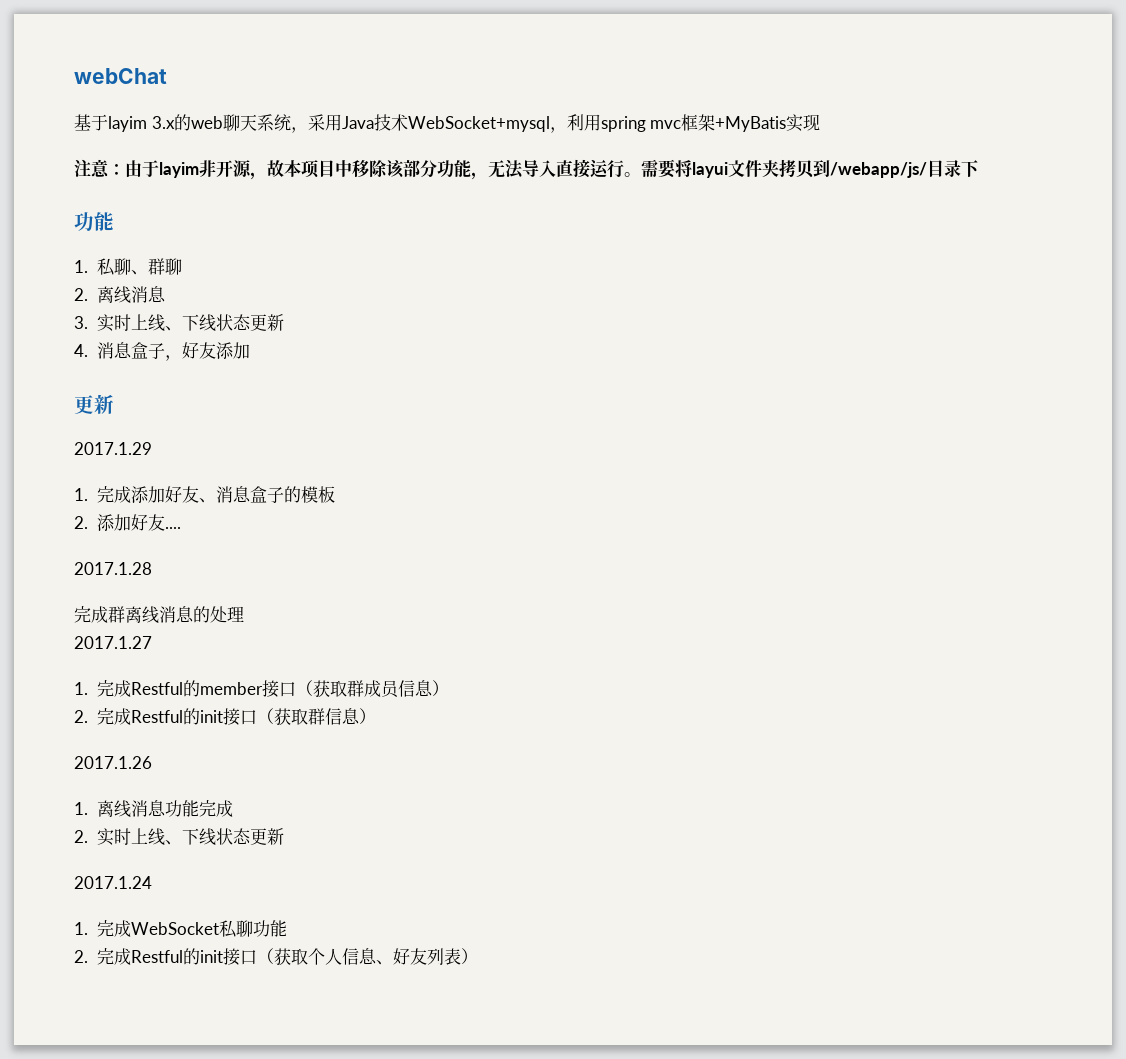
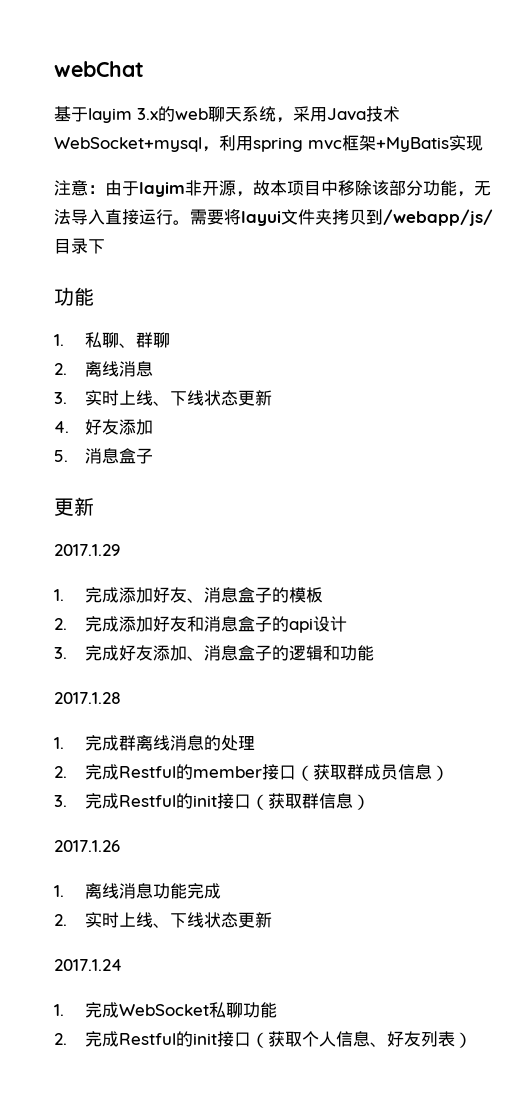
- 4.消息盒子，好友添加
+ 4.好友添加
+ 5.消息盒子
- 2.添加好友....
+ 2.完成添加好友和消息盒子的api设计
+ 3.完成好友添加、消息盒子的逻辑和功能
- 完成群离线消息的处理
+ 1.完成群离线消息的处理
- 2017.1.27
- 1.完成Restful的member接口（获取群成员信息）
+ 2.完成Restful的member接口（获取群成员信息）
- 2.完成Restful的init接口（获取群信息）
+ 3.完成Restful的init接口（获取群信息）

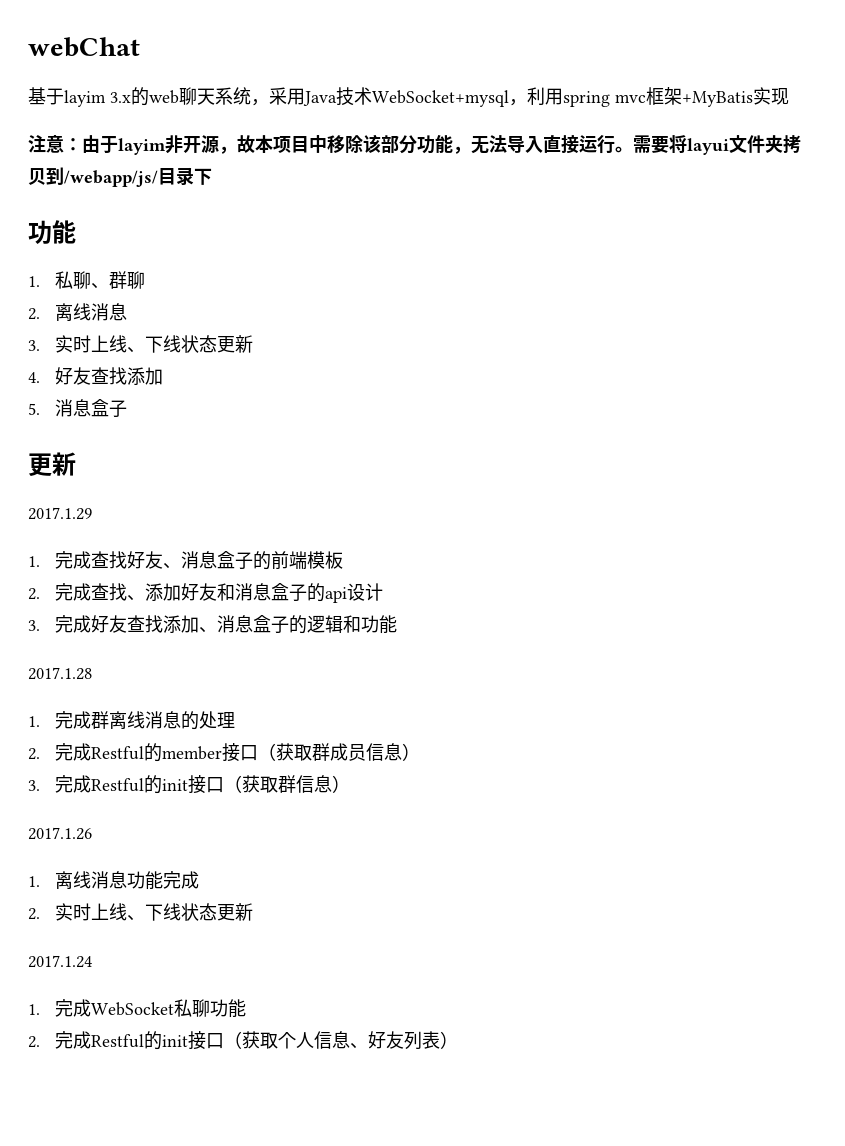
- 4.好友添加
+ 4.好友查找添加
- 1.完成添加好友、消息盒子的模板
+ 1.完成查找好友、消息盒子的前端模板
- 2.完成添加好友和消息盒子的api设计
+ 2.完成查找、添加好友和消息盒子的api设计
- 3.完成好友添加、消息盒子的逻辑和功能
+ 3.完成好友查找添加、消息盒子的逻辑和功能

